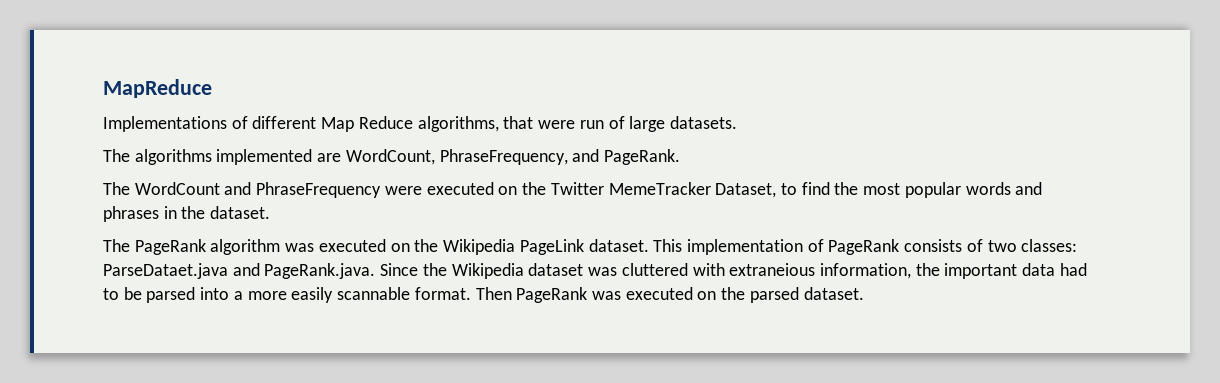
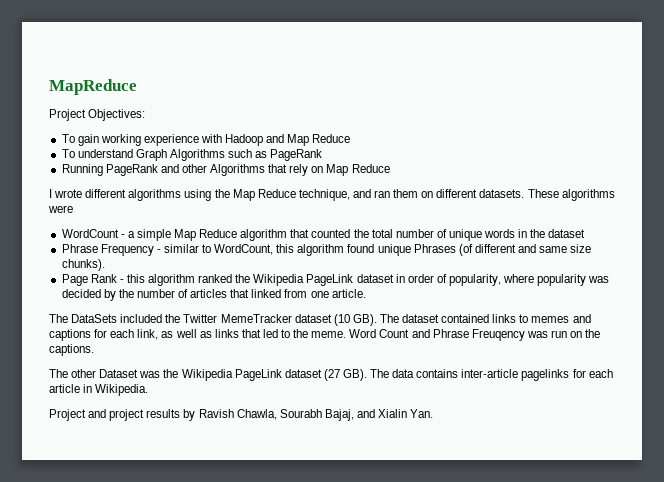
- Implementations of different Map Reduce algorithms, that were run of large datasets.
- The algorithms implemented are WordCount, PhraseFrequency, and PageRank.
- The WordCount and PhraseFrequency were executed on the Twitter MemeTracker Dataset, to find the most popular words and phrases in the dataset.
- The PageRank algorithm was executed on the Wikipedia PageLink dataset. This implementation of PageRank consists of two classes: ParseDataet.java and PageRank.java. Since the Wikipedia dataset was cluttered with extraneious information, the important data had to be parsed into a more easily scannable format. Then PageRank was executed on the parsed dataset.
+ Project Objectives:
+ To gain working experience with Hadoop and Map Reduce
+ To understand Graph Algorithms such as PageRank
+ Running PageRank and other Algorithms that rely on Map Reduce
+ I wrote different algorithms using the Map Reduce technique, and ran them on different datasets. These algorithms were
+ WordCount - a simple Map Reduce algorithm that counted the total number of unique words in the dataset
+ Phrase Frequency - similar to WordCount, this algorithm found unique Phrases (of different and same size chunks).
+ Page Rank - this algorithm ranked the Wikipedia PageLink dataset in order of popularity, where popularity was decided by the number of articles that linked from one article.
+ The DataSets included the Twitter MemeTracker dataset (10 GB). The dataset contained links to memes and captions for each link, as well as links that led to the meme. Word Count and Phrase Freuqency was run on the captions.
+ The other Dataset was the Wikipedia PageLink dataset (27 GB). The data contains inter-article pagelinks for each article in Wikipedia.
+ Project and project results by Ravish Chawla, Sourabh Bajaj, and Xialin Yan.

